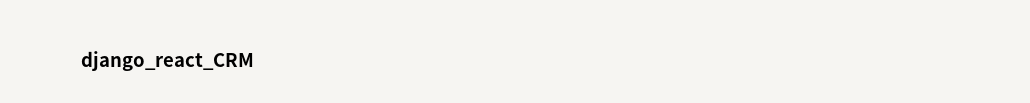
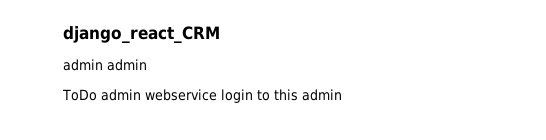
+ admin admin
+ ToDo admin webservice login to this admin

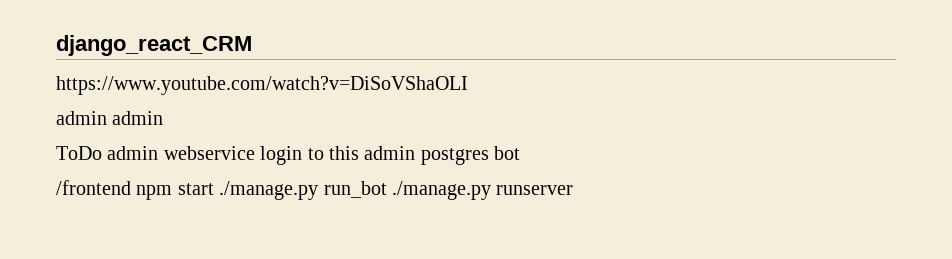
+ https://www.youtube.com/watch?v=DiSoVShaOLI
- ToDo admin webservice login to this admin
+ ToDo admin webservice login to this admin postgres bot
+ /frontend npm start ./manage.py run_bot ./manage.py runserver

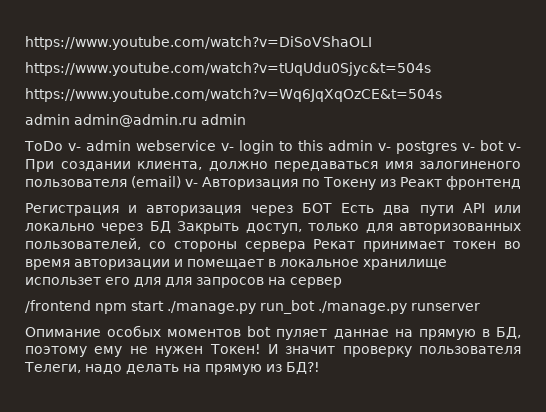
- django_react_CRM
- admin admin
+ https://www.youtube.com/watch?v=tUqUdu0Sjyc&t=504s
+ https://www.youtube.com/watch?v=Wq6JqXqOzCE&t=504s
+ admin admin@admin.ru admin
- ToDo admin webservice login to this admin postgres bot
+ ToDo v- admin webservice v- login to this admin v- postgres v- bot v- При создании клиента, должно передаваться имя залогиненого пользователя (email) v- Авторизация по Токену из Реакт фронтенд
+ Регистрация и авторизация через БОТ Есть два пути API или локально через БД Закрыть доступ, только для авторизованных пользователей, со стороны сервера Рекат принимает токен во время авторизации и помещает в локальное хранилище использет его для для запросов на сервер
+ Опимание особых моментов bot пуляет даннае на прямую в БД, поэтому ему не нужен Токен! И значит проверку пользователя Телеги, надо делать на прямую из БД?!

